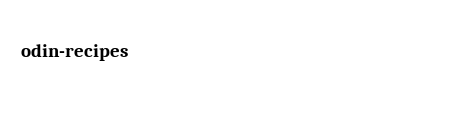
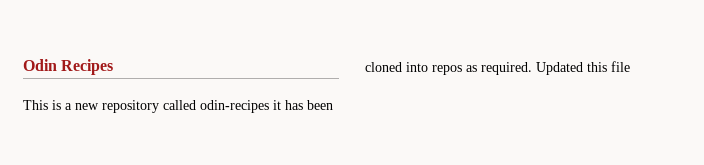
- odin-recipes
+ Odin Recipes
+ This is a new repository called odin-recipes it has been cloned into repos as required. Updated this file

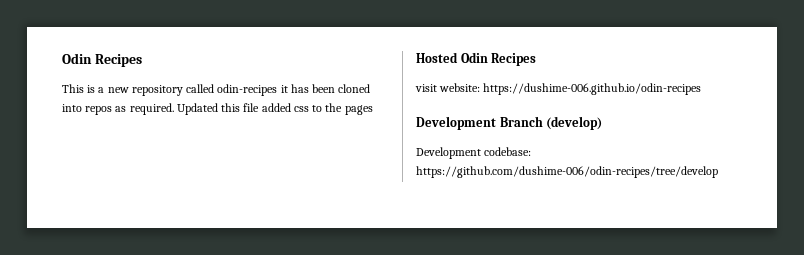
- Updated this file
+ Updated this file added css to the pages
+ Hosted Odin Recipes
+ visit website: https://dushime-006.github.io/odin-recipes
+ Development Branch (develop)
+ Development codebase: https://github.com/dushime-006/odin-recipes/tree/develop

